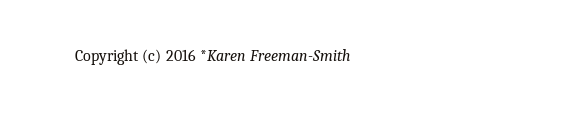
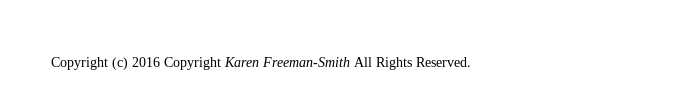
- Copyright (c) 2016 *Karen Freeman-Smith
+ Copyright (c) 2016 Copyright Karen Freeman-Smith All Rights Reserved.

